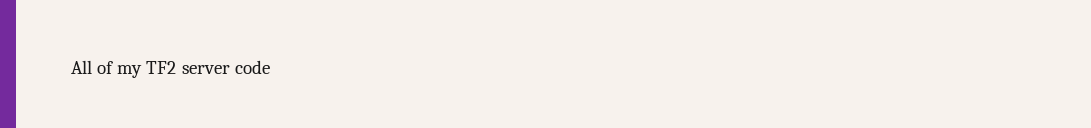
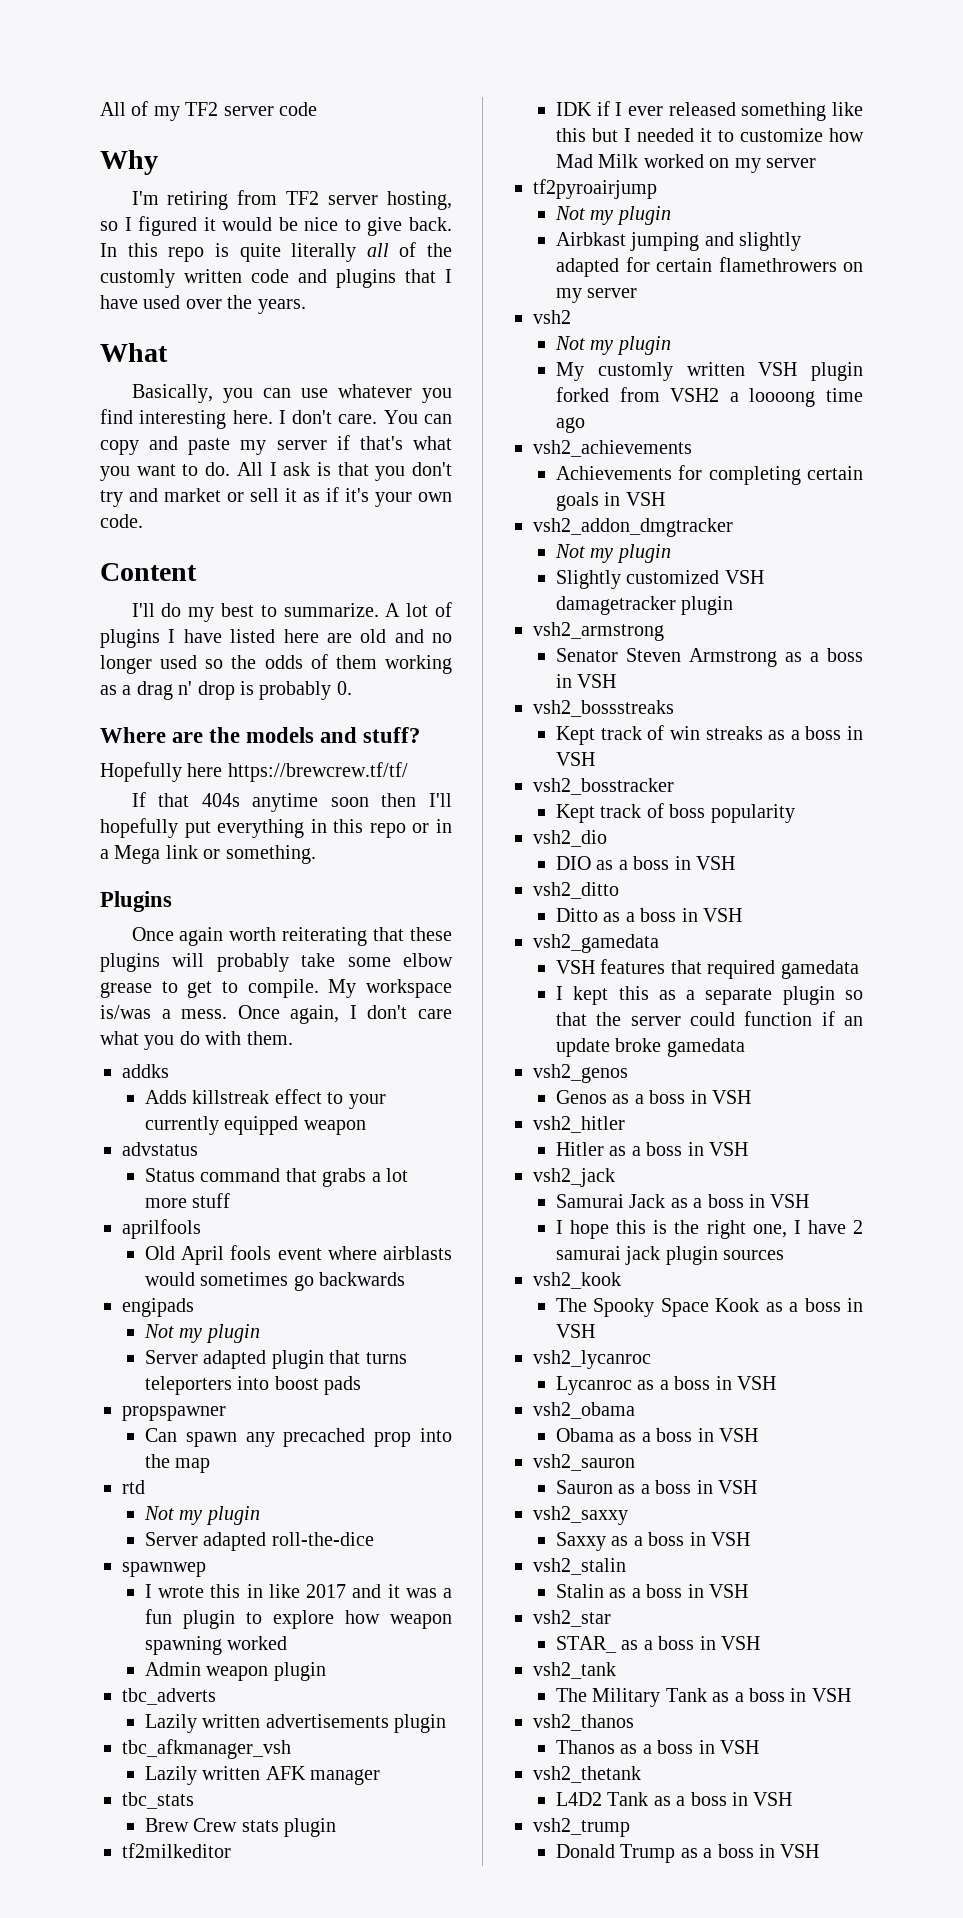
+ Why
+ I'm retiring from TF2 server hosting, so I figured it would be nice to give back. In this repo is quite literally all of the customly written code and plugins that I have used over the years.
+ What
+ Basically, you can use whatever you find interesting here. I don't care. You can copy and paste my server if that's what you want to do. All I ask is that you don't try and market or sell it as if it's your own code.
+ Content
+ I'll do my best to summarize. A lot of plugins I have listed here are old and no longer used so the odds of them working as a drag n' drop is probably 0.
+ Where are the models and stuff?
+ Hopefully here https://brewcrew.tf/tf/
+ If that 404s anytime soon then I'll hopefully put everything in this repo or in a Mega link or something.
+ Plugins
+ Once again worth reiterating that these plugins will probably take some elbow grease to get to compile. My workspace is/was a mess. Once again, I don't care what you do with them.
+ addks
+ Adds killstreak effect to your currently equipped weapon
+ advstatus
+ Status command that grabs a lot more stuff
+ aprilfools
+ Old April fools event where airblasts would sometimes go backwards
+ engipads
+ Not my plugin
+ Server adapted plugin that turns teleporters into boost pads
+ propspawner
+ Can spawn any precached prop into the map
+ rtd
+ Not my plugin
+ Server adapted roll-the-dice
+ spawnwep
+ I wrote this in like 2017 and it was a fun plugin to explore how weapon spawning worked
+ Admin weapon plugin
+ tbc_adverts
+ Lazily written advertisements plugin
+ tbc_afkmanager_vsh
+ Lazily written AFK manager
+ tbc_stats
+ Brew Crew stats plugin
+ tf2milkeditor
+ IDK if I ever released something like this but I needed it to customize how Mad Milk worked on my server
+ tf2pyroairjump
+ Not my plugin
+ Airbkast jumping and slightly adapted for certain flamethrowers on my server
+ vsh2
+ Not my plugin
+ My customly written VSH plugin forked from VSH2 a loooong time ago
+ vsh2_achievements
+ Achievements for completing certain goals in VSH
+ vsh2_addon_dmgtracker
+ Not my plugin
+ Slightly customized VSH damagetracker plugin
+ vsh2_armstrong
+ Senator Steven Armstrong as a boss in VSH
+ vsh2_bossstreaks
+ Kept track of win streaks as a boss in VSH
+ vsh2_bosstracker
+ Kept track of boss popularity
+ vsh2_dio
+ DIO as a boss in VSH
+ vsh2_ditto
+ Ditto as a boss in VSH
+ vsh2_gamedata
+ VSH features that required gamedata
+ I kept this as a separate plugin so that the server could function if an update broke gamedata
+ vsh2_genos
+ Genos as a boss in VSH
+ vsh2_hitler
+ Hitler as a boss in VSH
+ vsh2_jack
+ Samurai Jack as a boss in VSH
+ I hope this is the right one, I have 2 samurai jack plugin sources
+ vsh2_kook
+ The Spooky Space Kook as a boss in VSH
+ vsh2_lycanroc
+ Lycanroc as a boss in VSH
+ vsh2_obama
+ Obama as a boss in VSH
+ vsh2_sauron
+ Sauron as a boss in VSH
+ vsh2_saxxy
+ Saxxy as a boss in VSH
+ vsh2_stalin
+ Stalin as a boss in VSH
+ vsh2_star
+ STAR_ as a boss in VSH
+ vsh2_tank
+ The Military Tank as a boss in VSH
+ vsh2_thanos
+ Thanos as a boss in VSH
+ vsh2_thetank
+ L4D2 Tank as a boss in VSH
+ vsh2_trump
+ Donald Trump as a boss in VSH

